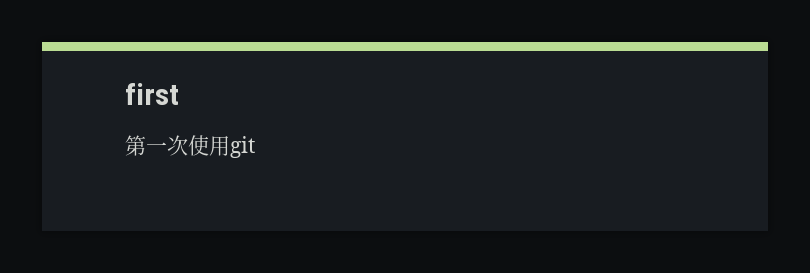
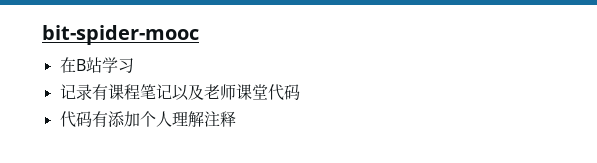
- first
- 第一次使用git
+ bit-spider-mooc
+ 在B站学习
+ 记录有课程笔记以及老师课堂代码
+ 代码有添加个人理解注释

